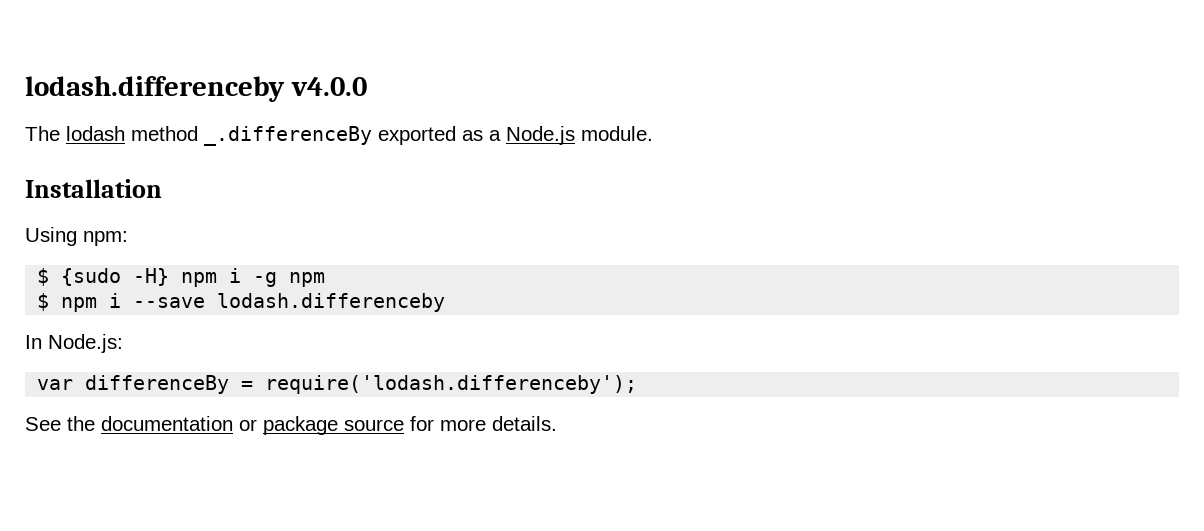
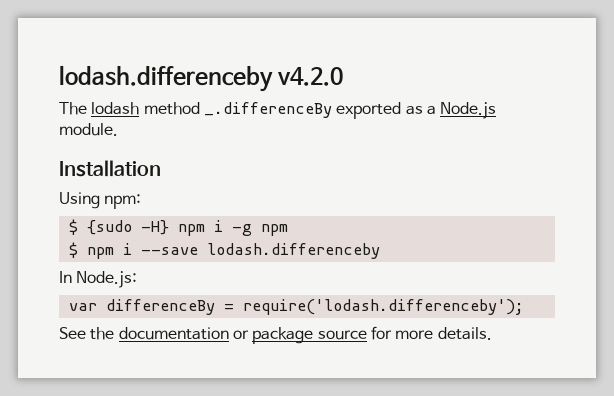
- lodash.differenceby v4.0.0
+ lodash.differenceby v4.2.0

